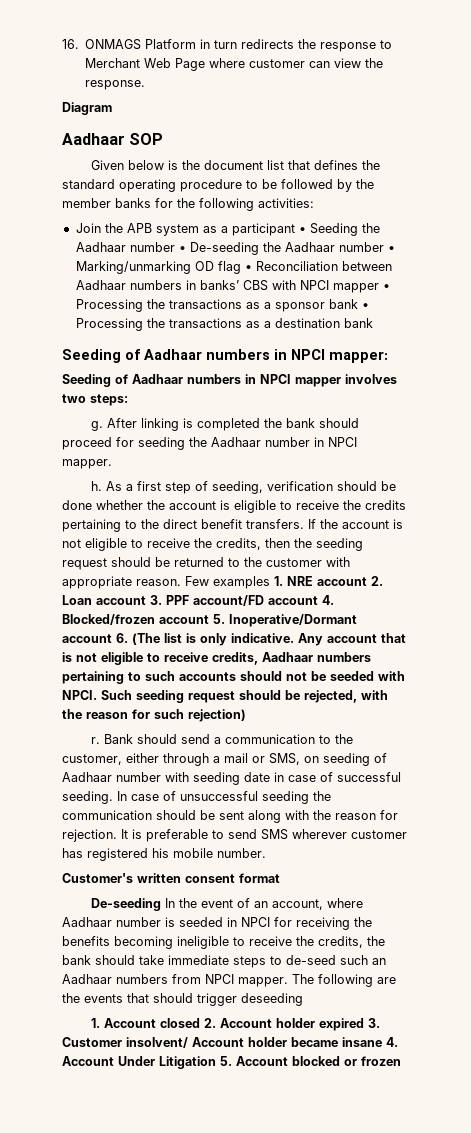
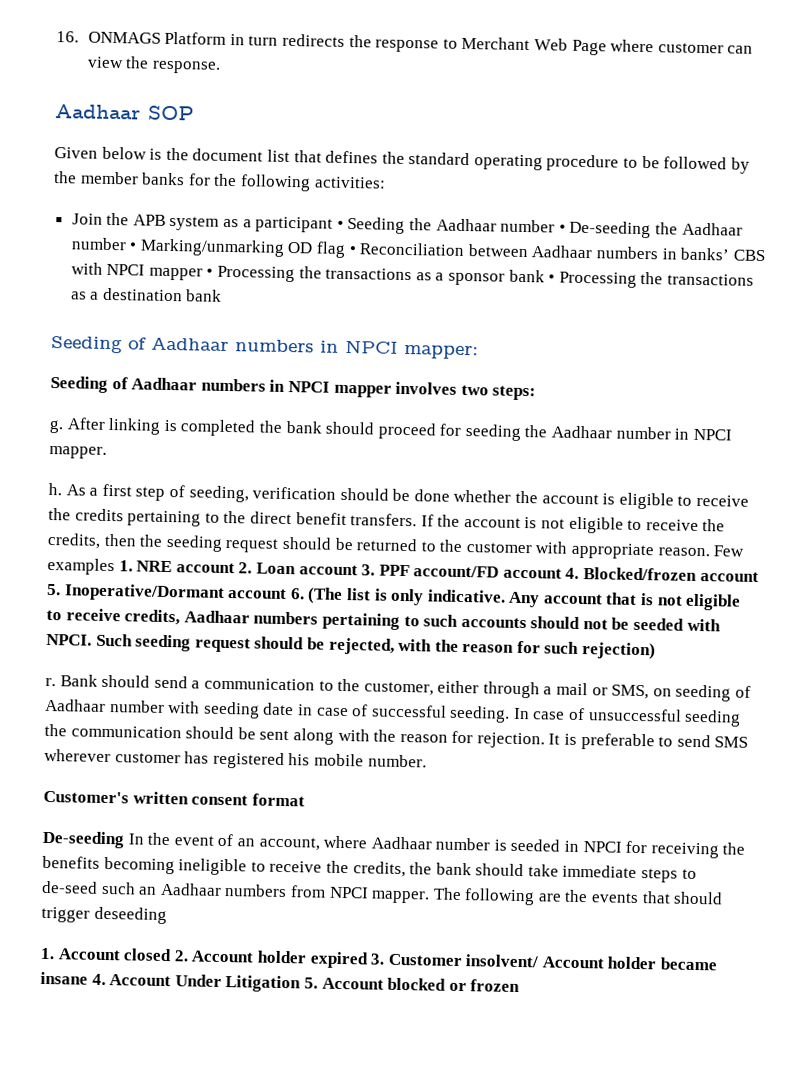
- Diagram

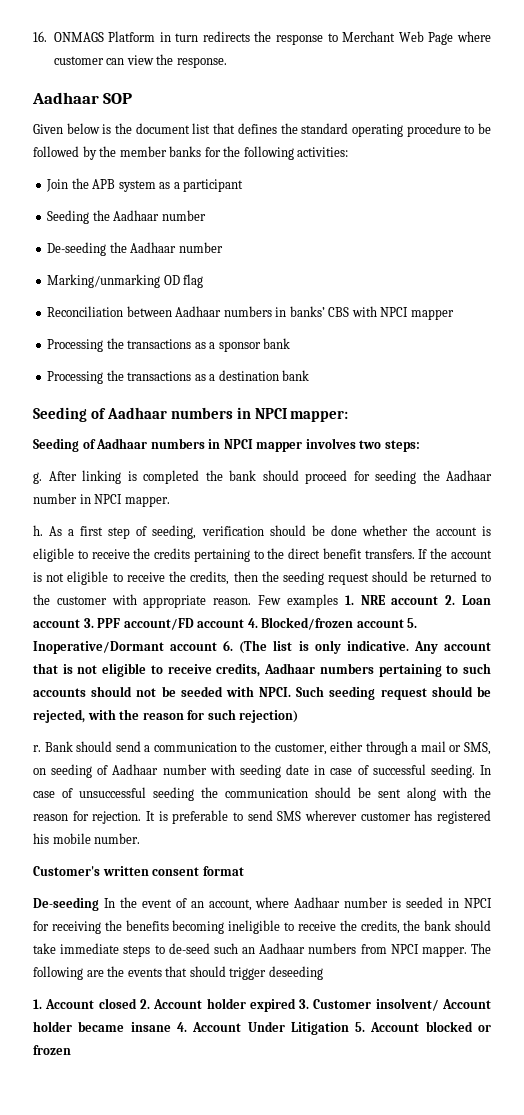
- Join the APB system as a participant • Seeding the Aadhaar number • De-seeding the Aadhaar number • Marking/unmarking OD flag • Reconciliation between Aadhaar numbers in banks’ CBS with NPCI mapper • Processing the transactions as a sponsor bank • Processing the transactions as a destination bank
+ Join the APB system as a participant
+ Seeding the Aadhaar number
+ De-seeding the Aadhaar number
+ Marking/unmarking OD flag
+ Reconciliation between Aadhaar numbers in banks’ CBS with NPCI mapper
+ Processing the transactions as a sponsor bank
+ Processing the transactions as a destination bank

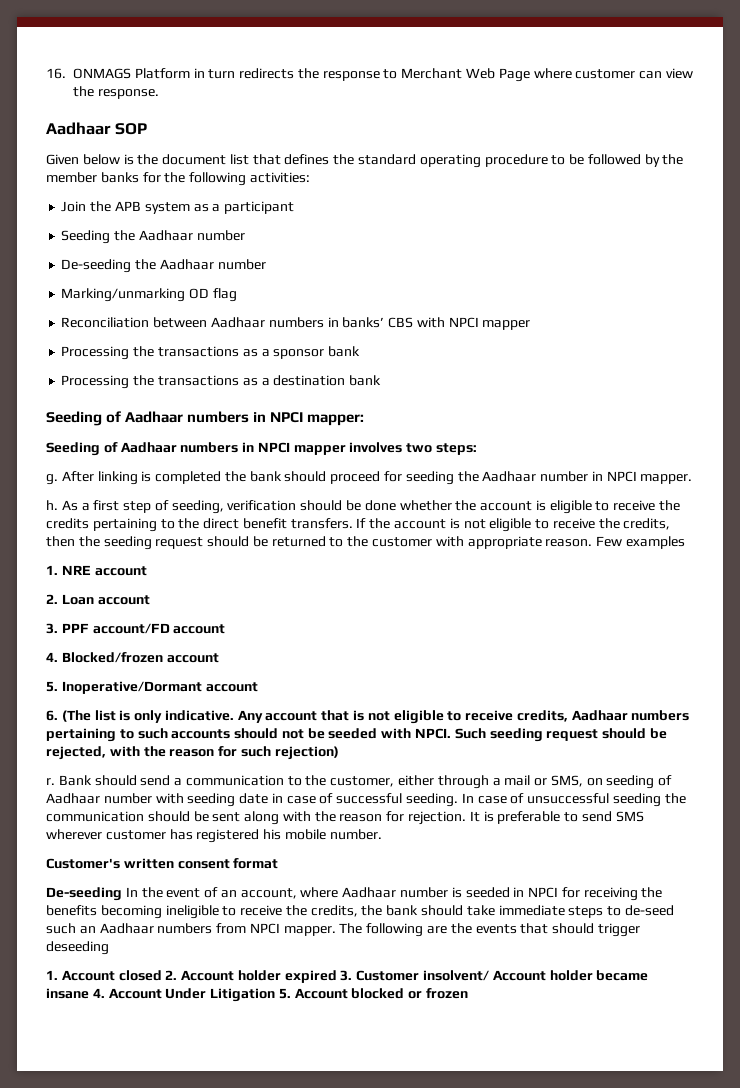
- Few examples 1. NRE account 2. Loan account 3. PPF account/FD account 4. Blocked/frozen account 5. Inoperative/Dormant account 6. (The list is only indicative.
+ Few examples
+ 1. NRE account
+ 2. Loan account
+ 3. PPF account/FD account
+ 4. Blocked/frozen account
+ 5. Inoperative/Dormant account
+ 6. (The list is only indicative.

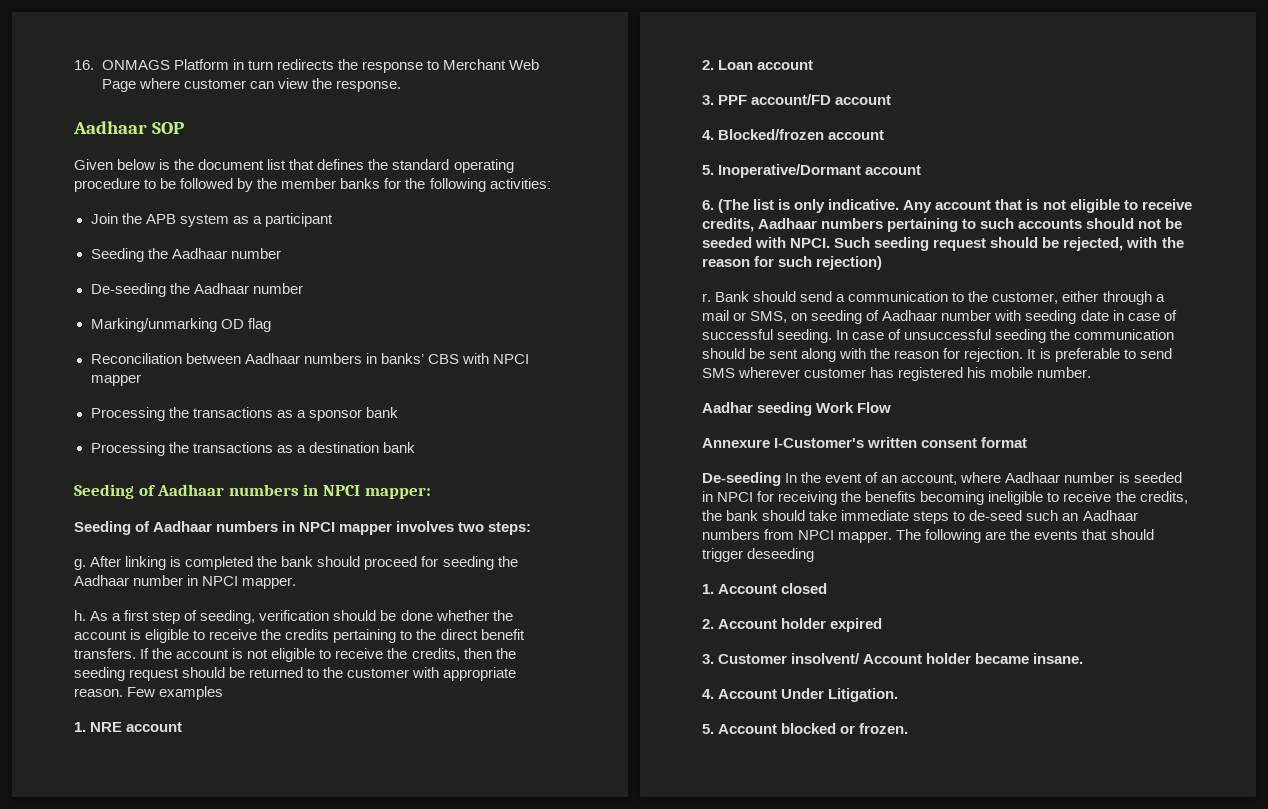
- Customer's written consent format
+ Aadhar seeding Work Flow
+ Annexure I-Customer's written consent format
- 1. Account closed 2. Account holder expired 3. Customer insolvent/ Account holder became insane 4. Account Under Litigation 5. Account blocked or frozen
+ 1. Account closed
+ 2. Account holder expired
+ 3. Customer insolvent/ Account holder became insane.
+ 4. Account Under Litigation.
+ 5. Account blocked or frozen.

